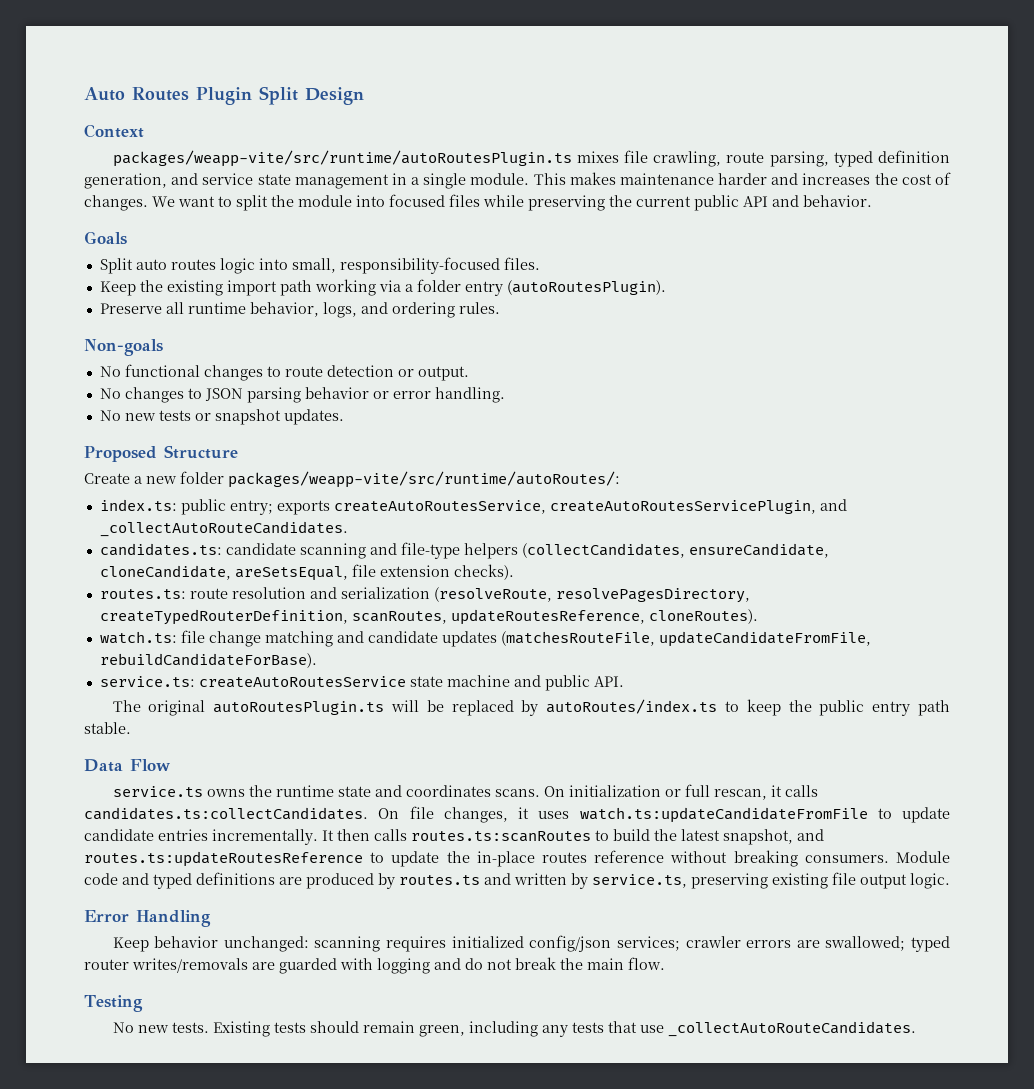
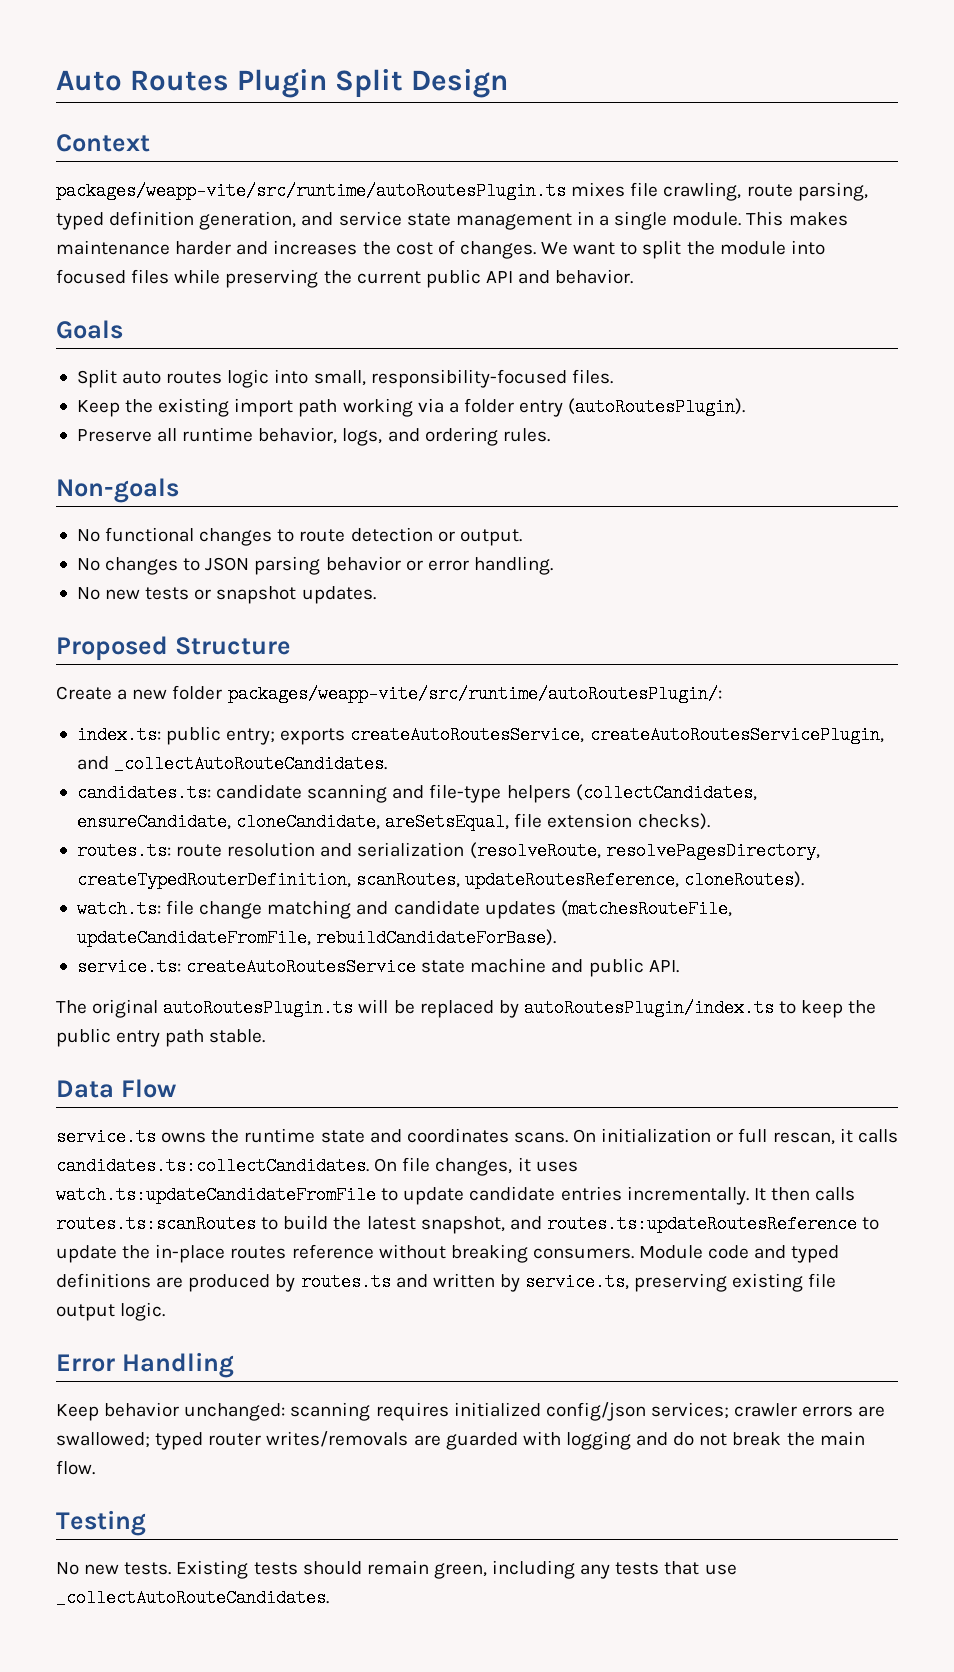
- Create a new folder packages/weapp-vite/src/runtime/autoRoutes/:
+ Create a new folder packages/weapp-vite/src/runtime/autoRoutesPlugin/:
- The original autoRoutesPlugin.ts will be replaced by autoRoutes/index.ts to keep the public entry path stable.
+ The original autoRoutesPlugin.ts will be replaced by autoRoutesPlugin/index.ts to keep the public entry path stable.

